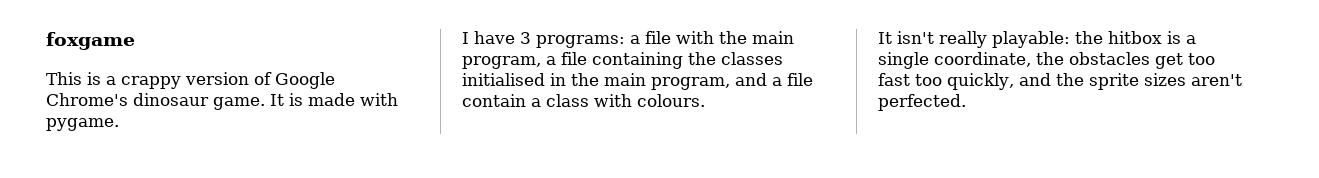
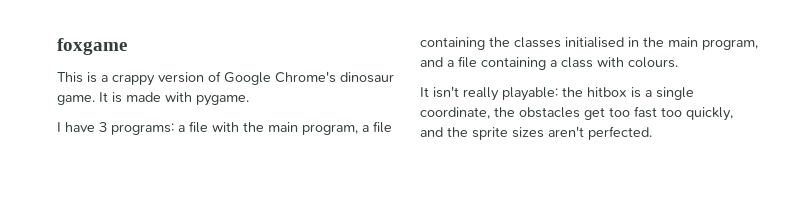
- I have 3 programs: a file with the main program, a file containing the classes initialised in the main program, and a file contain a class with colours.
+ I have 3 programs: a file with the main program, a file containing the classes initialised in the main program, and a file containing a class with colours.

